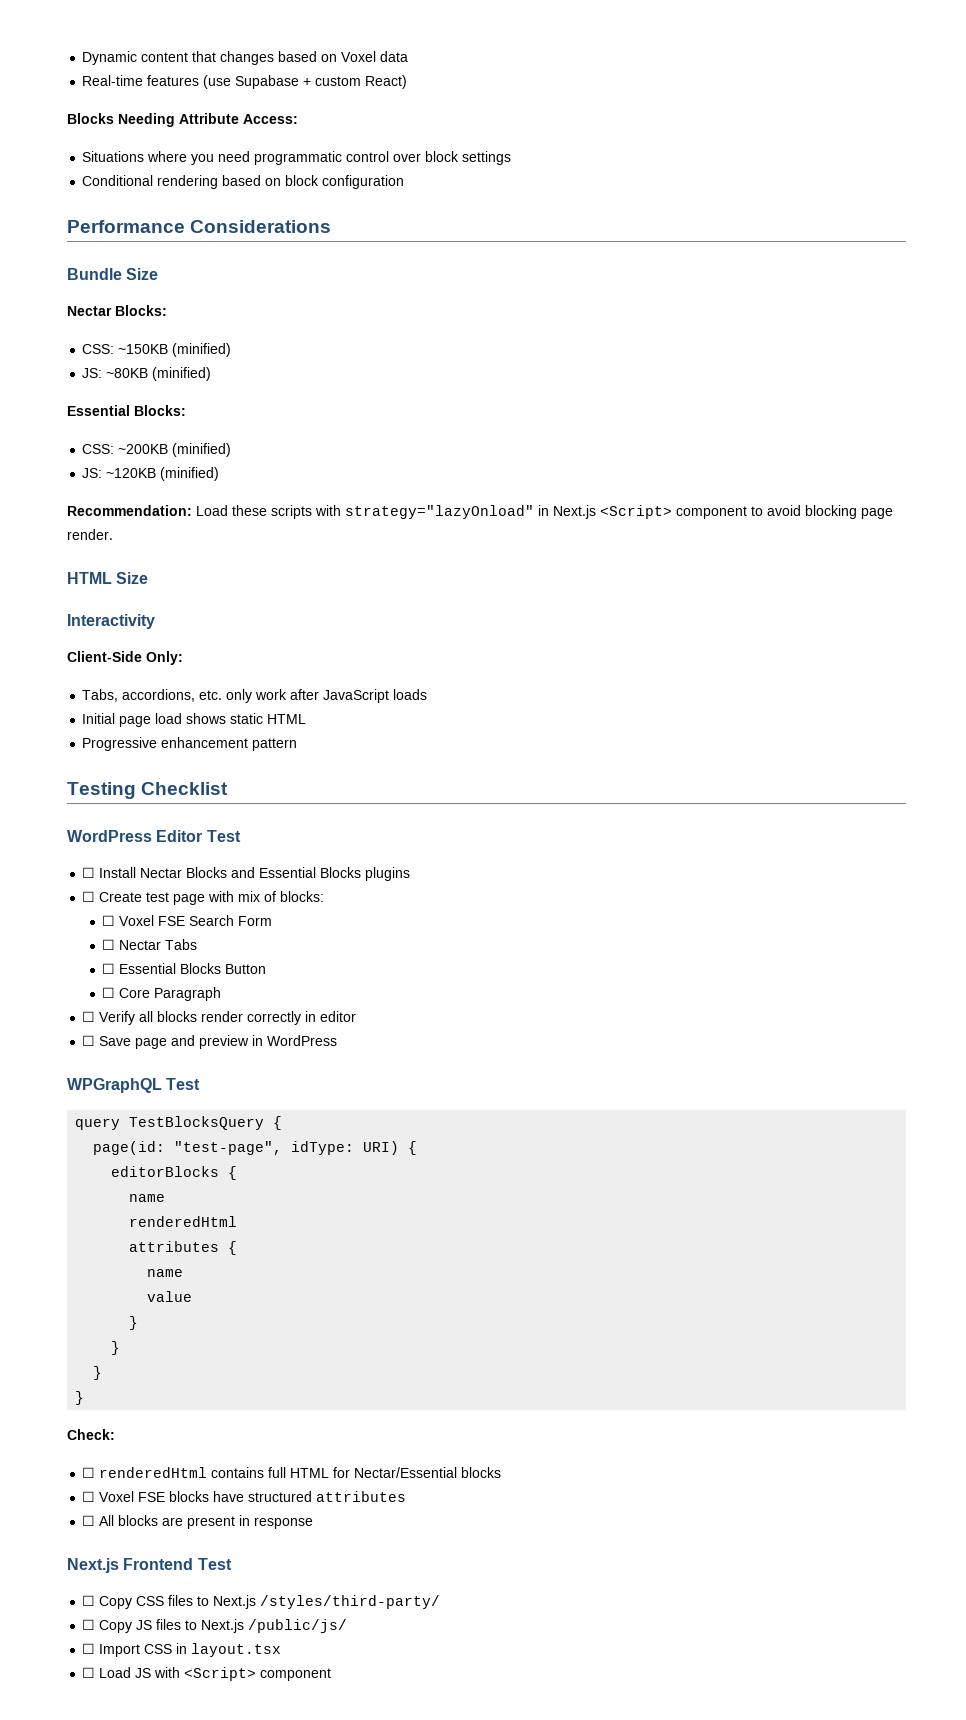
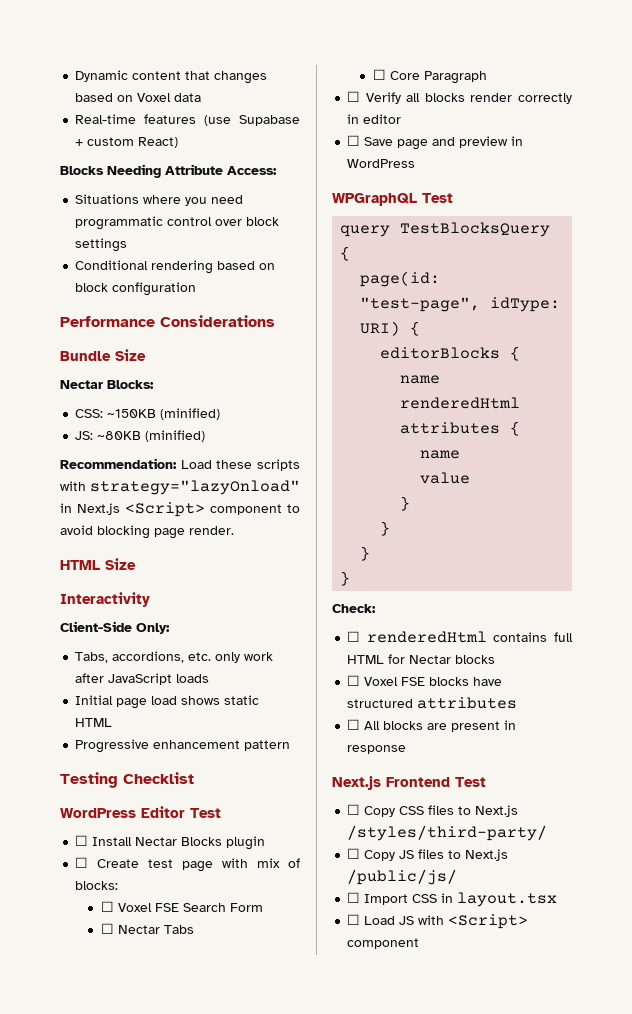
- Essential Blocks:
- CSS: ~200KB (minified)
- JS: ~120KB (minified)
- ☐ Install Nectar Blocks and Essential Blocks plugins
+ ☐ Install Nectar Blocks plugin
- ☐ Essential Blocks Button
- ☐ renderedHtml contains full HTML for Nectar/Essential blocks
+ ☐ renderedHtml contains full HTML for Nectar blocks

